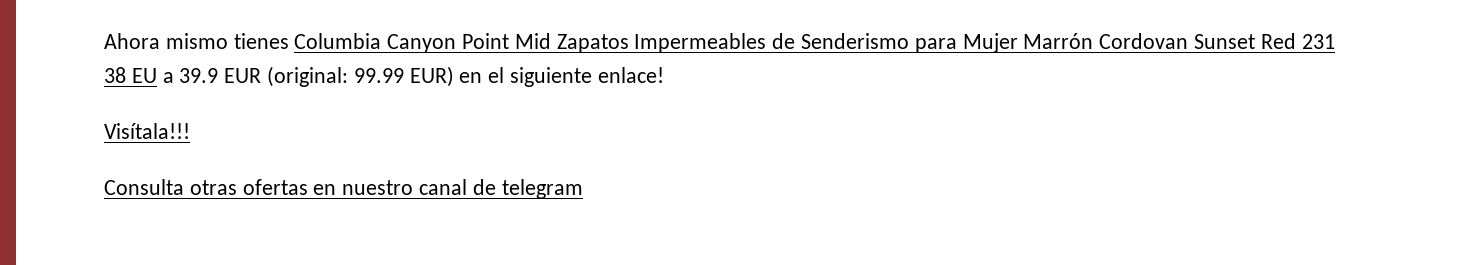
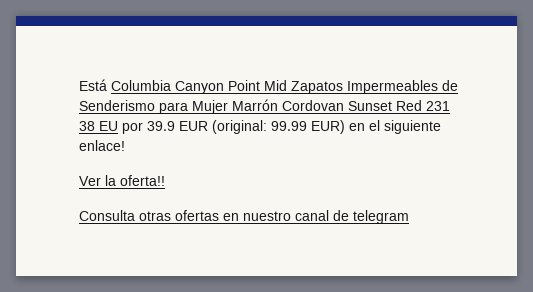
- Ahora mismo tienes Columbia Canyon Point Mid Zapatos Impermeables de Senderismo para Mujer Marrón Cordovan Sunset Red 231 38 EU a 39.9 EUR (original: 99.99 EUR) en el siguiente enlace!
+ Está Columbia Canyon Point Mid Zapatos Impermeables de Senderismo para Mujer Marrón Cordovan Sunset Red 231 38 EU por 39.9 EUR (original: 99.99 EUR) en el siguiente enlace!
- Visítala!!!
+ Ver la oferta!!

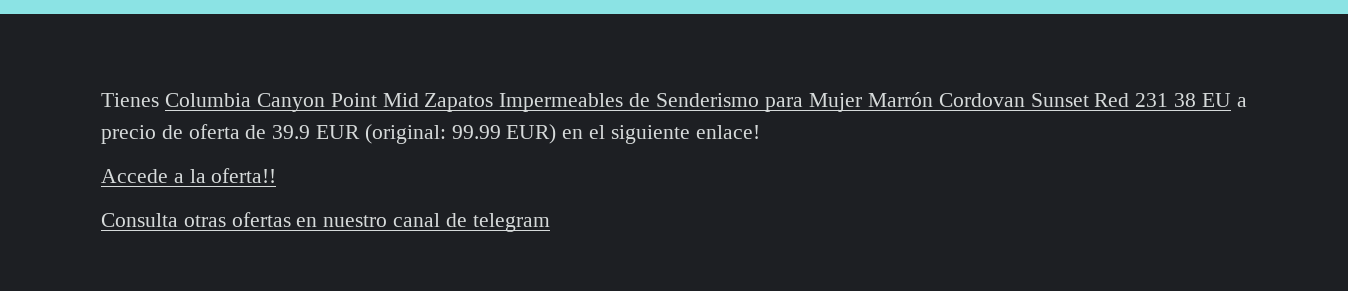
- Está Columbia Canyon Point Mid Zapatos Impermeables de Senderismo para Mujer Marrón Cordovan Sunset Red 231 38 EU por 39.9 EUR (original: 99.99 EUR) en el siguiente enlace!
+ Tienes Columbia Canyon Point Mid Zapatos Impermeables de Senderismo para Mujer Marrón Cordovan Sunset Red 231 38 EU a precio de oferta de 39.9 EUR (original: 99.99 EUR) en el siguiente enlace!
- Ver la oferta!!
+ Accede a la oferta!!

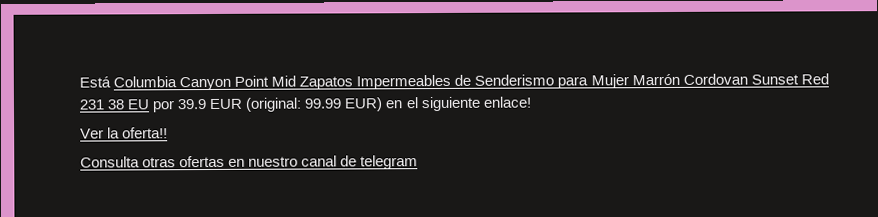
- Tienes Columbia Canyon Point Mid Zapatos Impermeables de Senderismo para Mujer Marrón Cordovan Sunset Red 231 38 EU a precio de oferta de 39.9 EUR (original: 99.99 EUR) en el siguiente enlace!
+ Está Columbia Canyon Point Mid Zapatos Impermeables de Senderismo para Mujer Marrón Cordovan Sunset Red 231 38 EU por 39.9 EUR (original: 99.99 EUR) en el siguiente enlace!
- Accede a la oferta!!
+ Ver la oferta!!

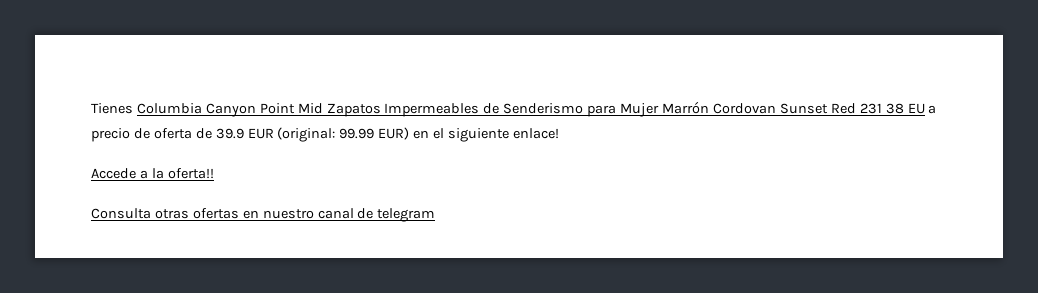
- Está Columbia Canyon Point Mid Zapatos Impermeables de Senderismo para Mujer Marrón Cordovan Sunset Red 231 38 EU por 39.9 EUR (original: 99.99 EUR) en el siguiente enlace!
+ Tienes Columbia Canyon Point Mid Zapatos Impermeables de Senderismo para Mujer Marrón Cordovan Sunset Red 231 38 EU a precio de oferta de 39.9 EUR (original: 99.99 EUR) en el siguiente enlace!
- Ver la oferta!!
+ Accede a la oferta!!

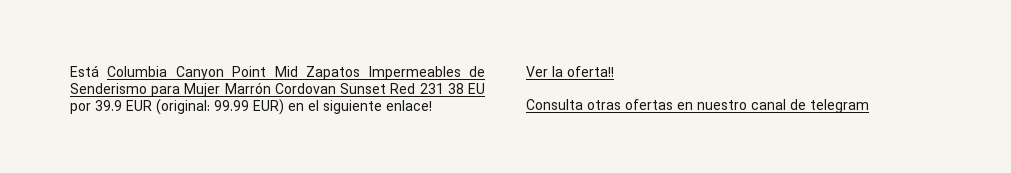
- Tienes Columbia Canyon Point Mid Zapatos Impermeables de Senderismo para Mujer Marrón Cordovan Sunset Red 231 38 EU a precio de oferta de 39.9 EUR (original: 99.99 EUR) en el siguiente enlace!
+ Está Columbia Canyon Point Mid Zapatos Impermeables de Senderismo para Mujer Marrón Cordovan Sunset Red 231 38 EU por 39.9 EUR (original: 99.99 EUR) en el siguiente enlace!
- Accede a la oferta!!
+ Ver la oferta!!

